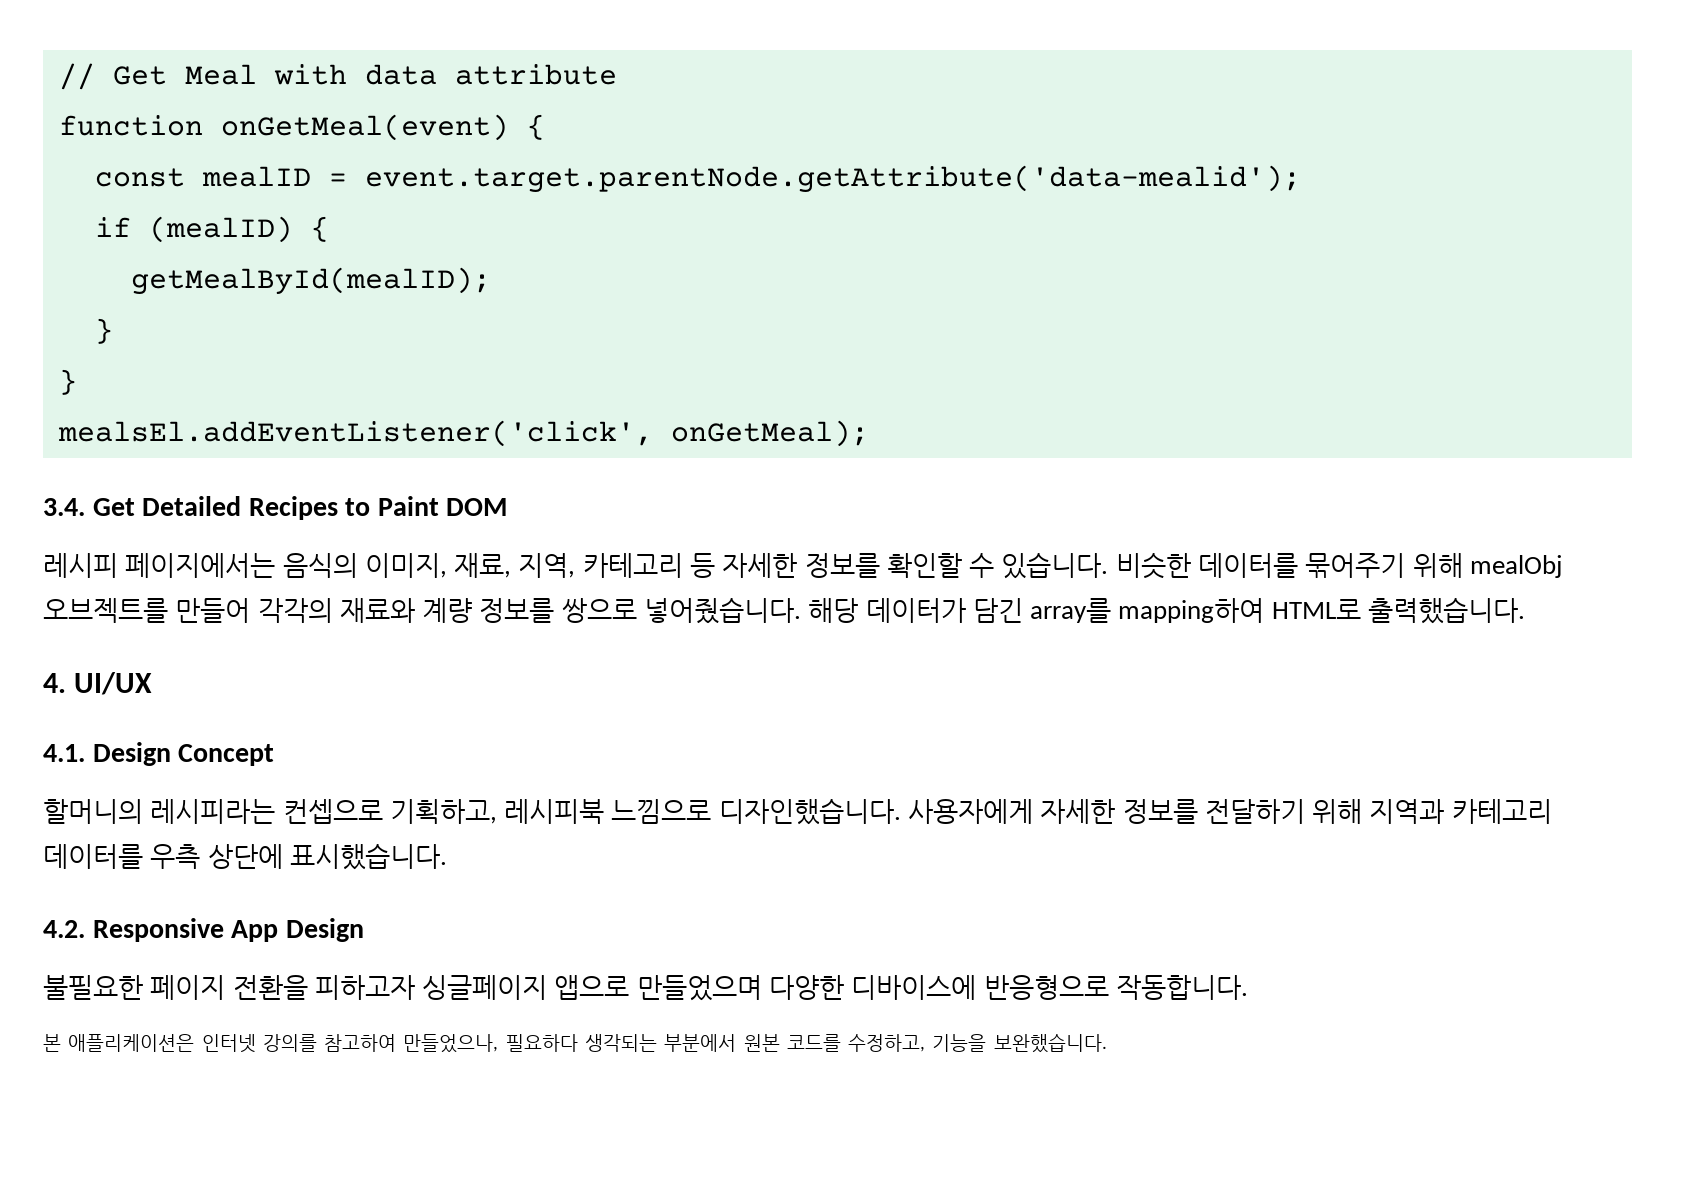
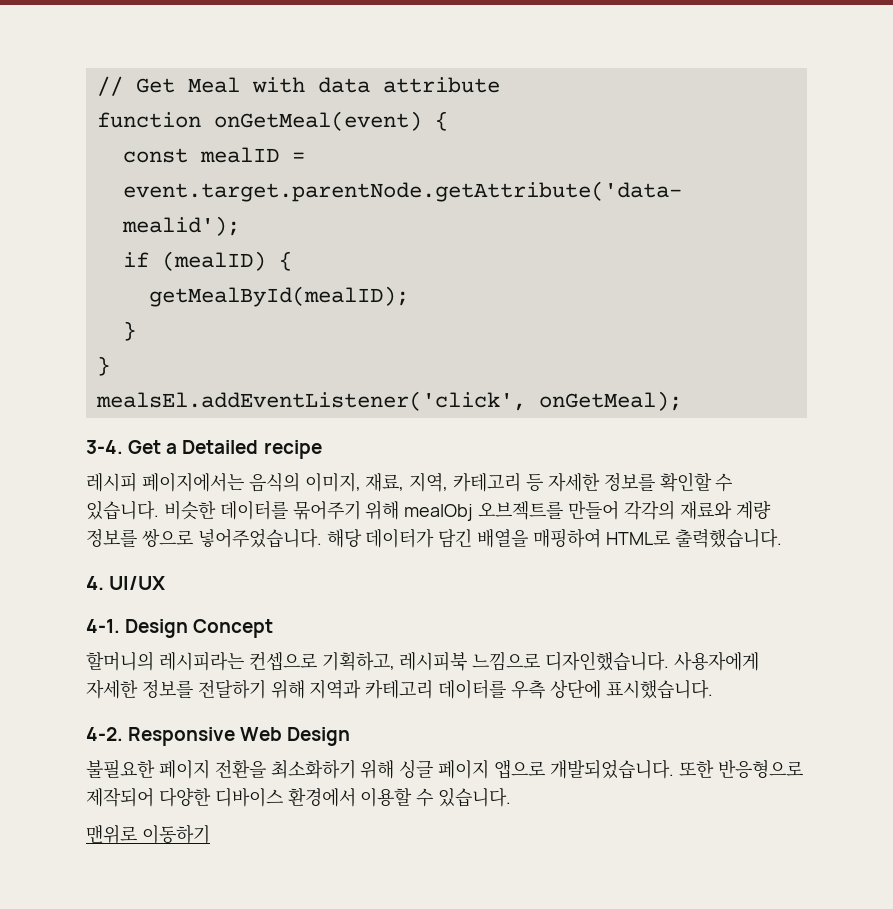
- 3.4. Get Detailed Recipes to Paint DOM
+ 3-4. Get a Detailed recipe
- 비슷한 데이터를 묶어주기 위해 mealObj 오브젝트를 만들어 각각의 재료와 계량 정보를 쌍으로 넣어줬습니다.
+ 비슷한 데이터를 묶어주기 위해 mealObj 오브젝트를 만들어 각각의 재료와 계량 정보를 쌍으로 넣어주었습니다.
- 해당 데이터가 담긴 array를 mapping하여 HTML로 출력했습니다.
+ 해당 데이터가 담긴 배열을 매핑하여 HTML로 출력했습니다.
- 4.1. Design Concept
+ 4-1. Design Concept
- 4.2. Responsive App Design
+ 4-2. Responsive Web Design
- 불필요한 페이지 전환을 피하고자 싱글페이지 앱으로 만들었으며 다양한 디바이스에 반응형으로 작동합니다.
- 본 애플리케이션은 인터넷 강의를 참고하여 만들었으나, 필요하다 생각되는 부분에서 원본 코드를 수정하고, 기능을 보완했습니다.
+ 불필요한 페이지 전환을 최소화하기 위해 싱글 페이지 앱으로 개발되었습니다. 또한 반응형으로 제작되어 다양한 디바이스 환경에서 이용할 수 있습니다.
+ 맨위로 이동하기

